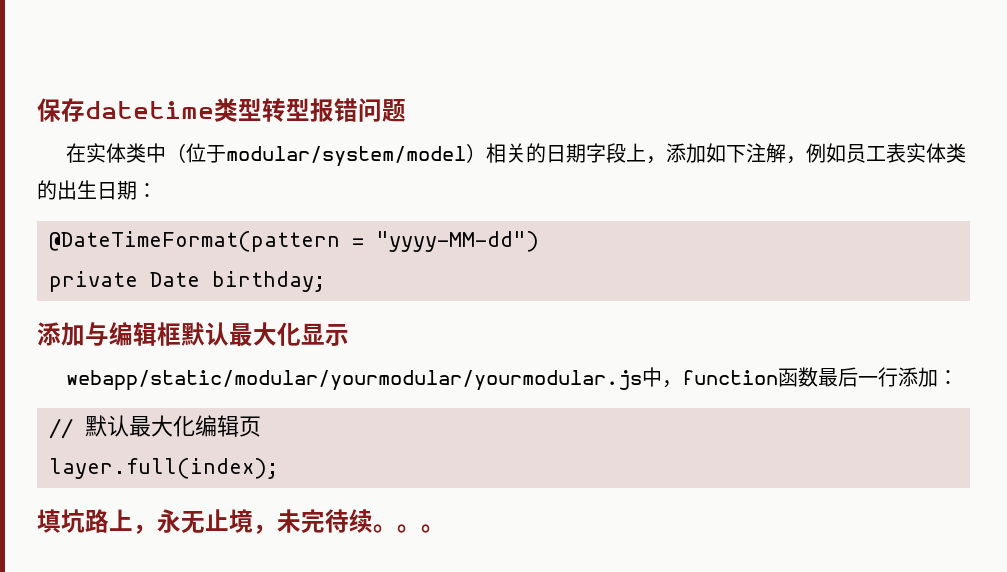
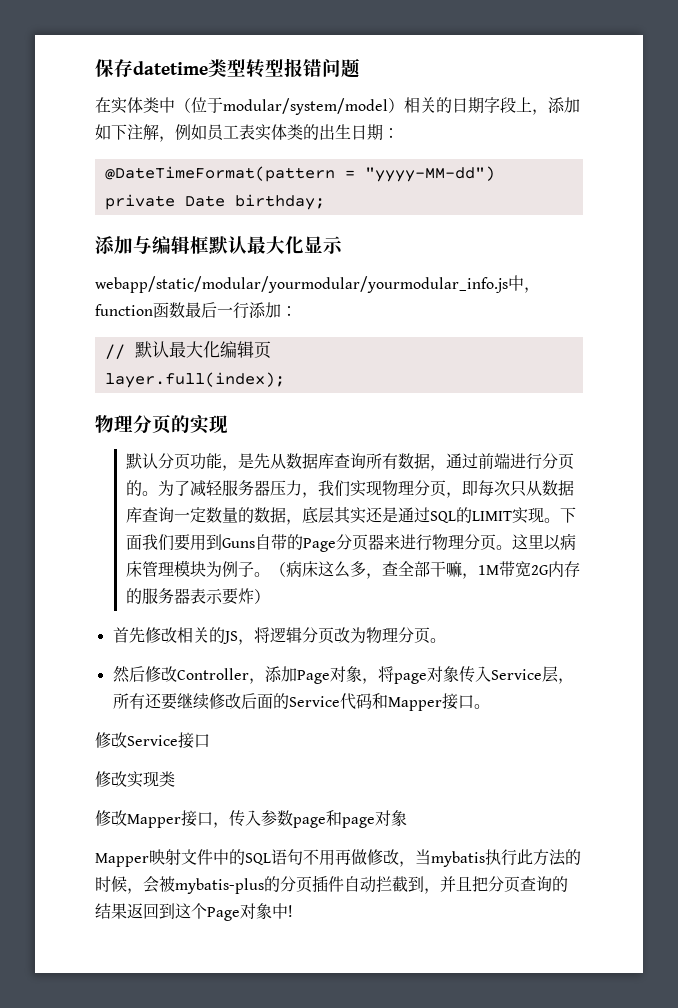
- webapp/static/modular/yourmodular/yourmodular.js中，function函数最后一行添加：
+ webapp/static/modular/yourmodular/yourmodular_info.js中，function函数最后一行添加：
- 填坑路上，永无止境，未完待续。。。
+ 物理分页的实现
+ 默认分页功能，是先从数据库查询所有数据，通过前端进行分页的。为了减轻服务器压力，我们实现物理分页，即每次只从数据库查询一定数量的数据，底层其实还是通过SQL的LIMIT实现。下面我们要用到Guns自带的Page分页器来进行物理分页。这里以病床管理模块为例子。（病床这么多，查全部干嘛，1M带宽2G内存的服务器表示要炸）
+ 首先修改相关的JS，将逻辑分页改为物理分页。
+ 然后修改Controller，添加Page对象，将page对象传入Service层，所有还要继续修改后面的Service代码和Mapper接口。
+ 修改Service接口
+ 修改实现类
+ 修改Mapper接口，传入参数page和page对象
+ Mapper映射文件中的SQL语句不用再做修改，当mybatis执行此方法的时候，会被mybatis-plus的分页插件自动拦截到，并且把分页查询的结果返回到这个Page对象中!

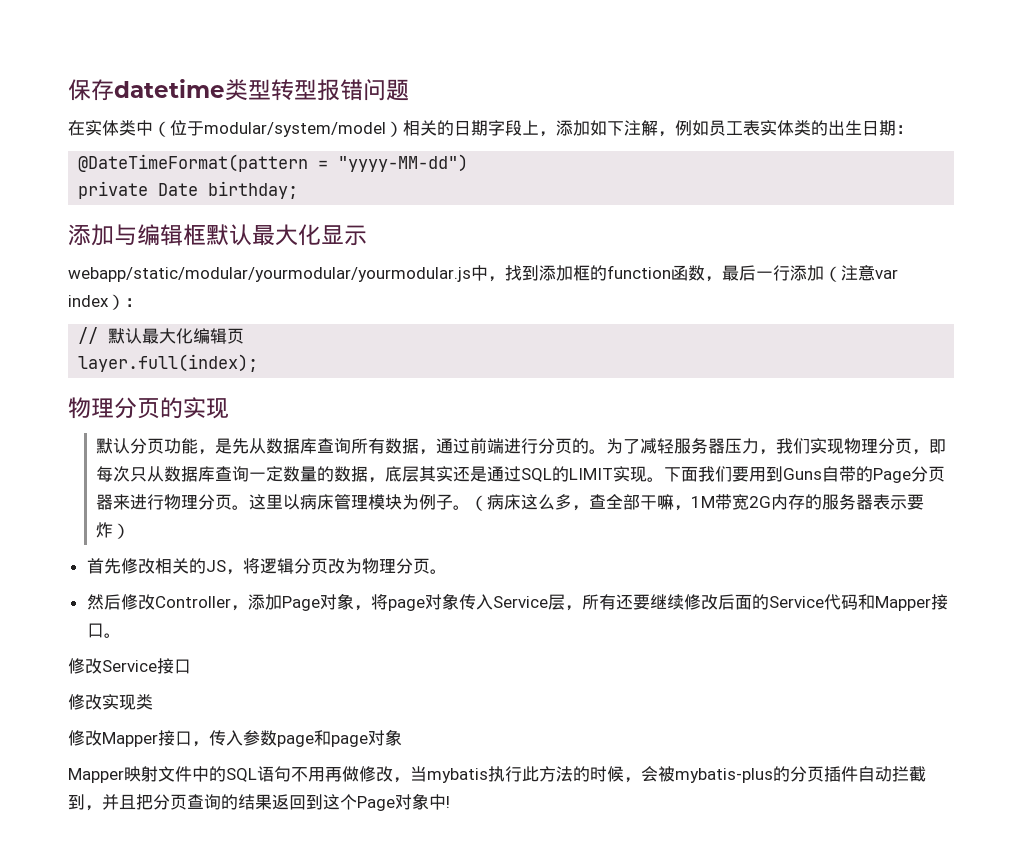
- webapp/static/modular/yourmodular/yourmodular_info.js中，function函数最后一行添加：
+ webapp/static/modular/yourmodular/yourmodular.js中，找到添加框的function函数，最后一行添加（注意var index）：

